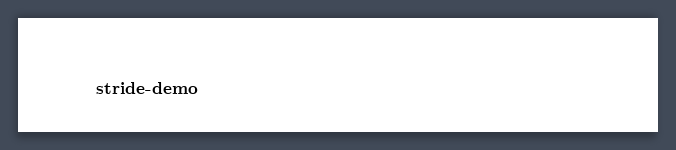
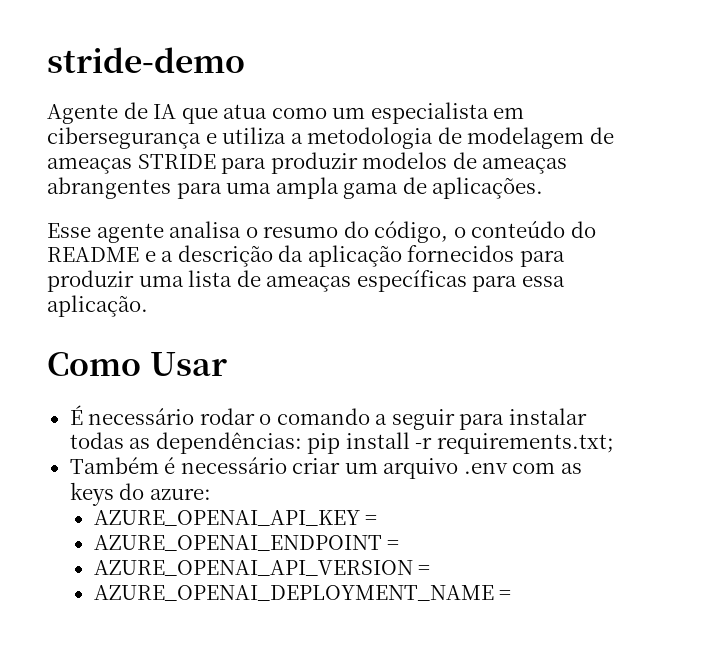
+ Agente de IA que atua como um especialista em cibersegurança e utiliza a metodologia de modelagem de ameaças STRIDE para produzir modelos de ameaças abrangentes para uma ampla gama de aplicações.
+ Esse agente analisa o resumo do código, o conteúdo do README e a descrição da aplicação fornecidos para produzir uma lista de ameaças específicas para essa aplicação.
+ Como Usar
+ É necessário rodar o comando a seguir para instalar todas as dependências: pip install -r requirements.txt;
+ Também é necessário criar um arquivo .env com as keys do azure:
+ AZURE_OPENAI_API_KEY =
+ AZURE_OPENAI_ENDPOINT =
+ AZURE_OPENAI_API_VERSION =
+ AZURE_OPENAI_DEPLOYMENT_NAME =

